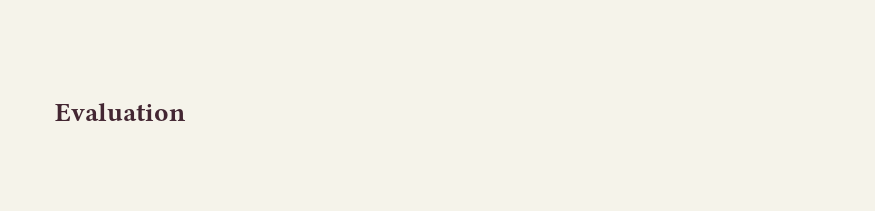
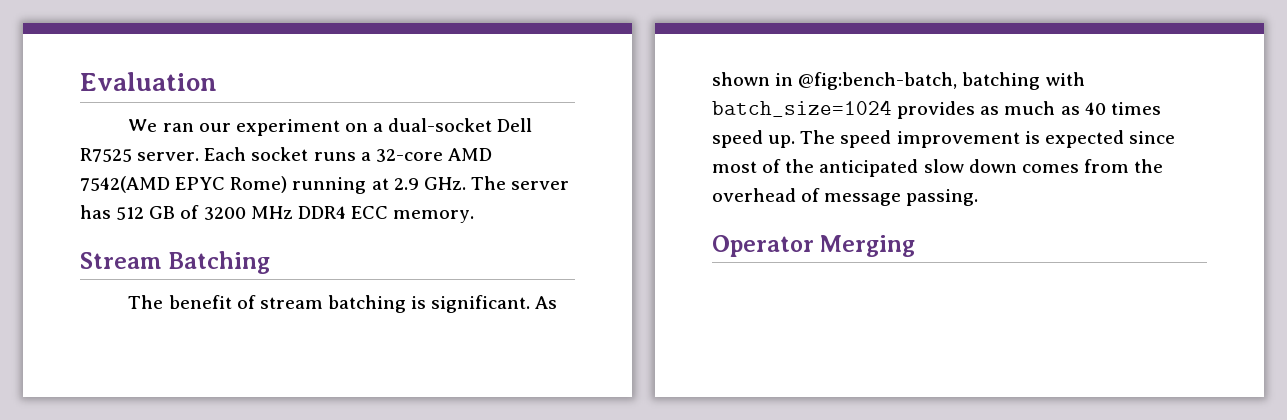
+ We ran our experiment on a dual-socket Dell R7525 server. Each socket runs a 32-core AMD 7542(AMD EPYC Rome) running at 2.9 GHz. The server has 512 GB of 3200 MHz DDR4 ECC memory.
+ Stream Batching
+ The benefit of stream batching is significant. As shown in @fig:bench-batch, batching with batch_size=1024 provides as much as 40 times speed up. The speed improvement is expected since most of the anticipated slow down comes from the overhead of message passing.
+ Operator Merging

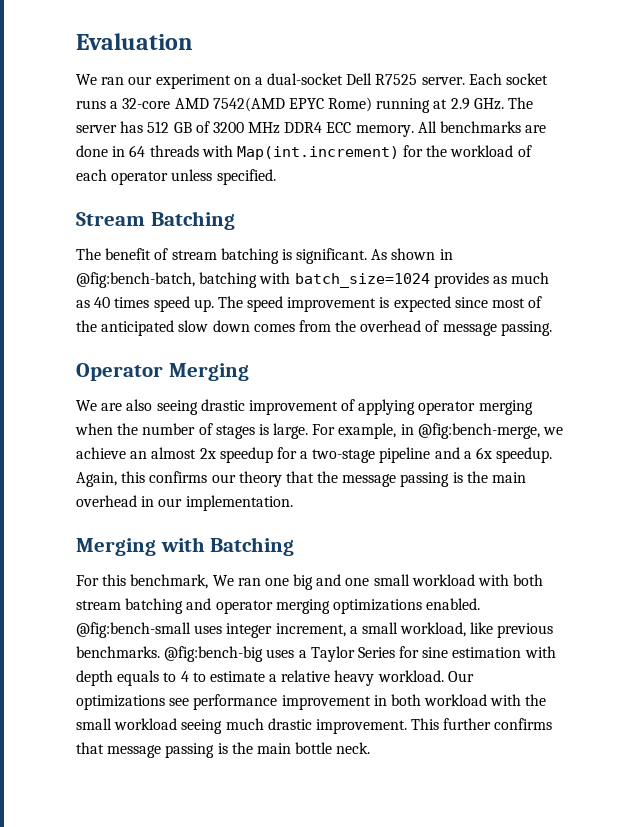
+ All benchmarks are done in 64 threads with Map(int.increment) for the workload of each operator unless specified.
+ We are also seeing drastic improvement of applying operator merging when the number of stages is large. For example, in @fig:bench-merge, we achieve an almost 2x speedup for a two-stage pipeline and a 6x speedup. Again, this confirms our theory that the message passing is the main overhead in our implementation.
+ Merging with Batching
+ For this benchmark, We ran one big and one small workload with both stream batching and operator merging optimizations enabled. @fig:bench-small uses integer increment, a small workload, like previous benchmarks. @fig:bench-big uses a Taylor Series for sine estimation with depth equals to 4 to estimate a relative heavy workload. Our optimizations see performance improvement in both workload with the small workload seeing much drastic improvement. This further confirms that message passing is the main bottle neck.

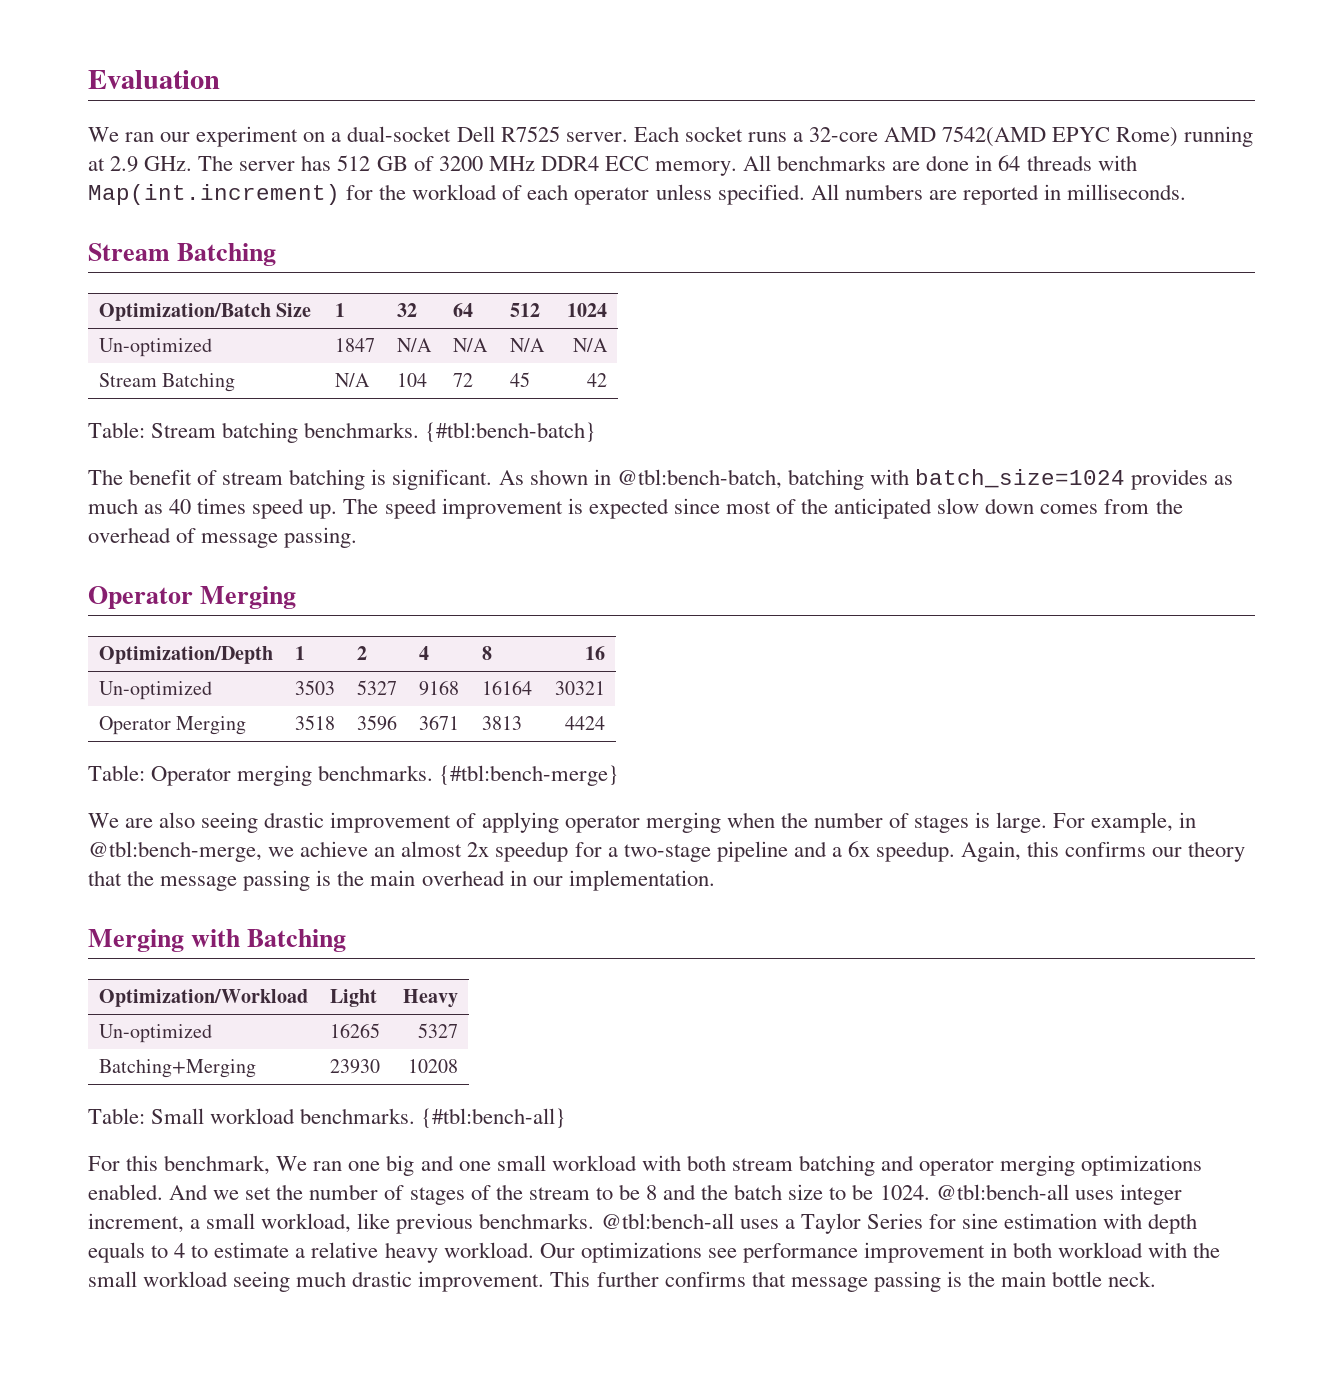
- All benchmarks are done in 64 threads with Map(int.increment) for the workload of each operator unless specified.
+ All benchmarks are done in 64 threads with Map(int.increment) for the workload of each operator unless specified. All numbers are reported in milliseconds.
  Stream Batching
+ Optimization/Batch Size | 1 | 32 | 64 | 512 | 1024
+ Un-optimized | 1847 | N/A | N/A | N/A | N/A
+ Stream Batching | N/A | 104 | 72 | 45 | 42
+ Table: Stream batching benchmarks. {#tbl:bench-batch}
- As shown in @fig:bench-batch, batching with batch_size=1024 provides as much as 40 times speed up.
+ As shown in @tbl:bench-batch, batching with batch_size=1024 provides as much as 40 times speed up.
+ Optimization/Depth | 1 | 2 | 4 | 8 | 16
+ Un-optimized | 3503 | 5327 | 9168 | 16164 | 30321
+ Operator Merging | 3518 | 3596 | 3671 | 3813 | 4424
+ Table: Operator merging benchmarks. {#tbl:bench-merge}
- For example, in @fig:bench-merge, we achieve an almost 2x speedup for a two-stage pipeline and a 6x speedup.
+ For example, in @tbl:bench-merge, we achieve an almost 2x speedup for a two-stage pipeline and a 6x speedup.
+ Optimization/Workload | Light | Heavy
+ Un-optimized | 16265 | 5327
+ Batching+Merging | 23930 | 10208
+ Table: Small workload benchmarks. {#tbl:bench-all}
- @fig:bench-small uses integer increment, a small workload, like previous benchmarks.
+ And we set the number of stages of the stream to be 8 and the batch size to be 1024. @tbl:bench-all uses integer increment, a small workload, like previous benchmarks.
- @fig:bench-big uses a Taylor Series for sine estimation with depth equals to 4 to estimate a relative heavy workload.
+ @tbl:bench-all uses a Taylor Series for sine estimation with depth equals to 4 to estimate a relative heavy workload.

